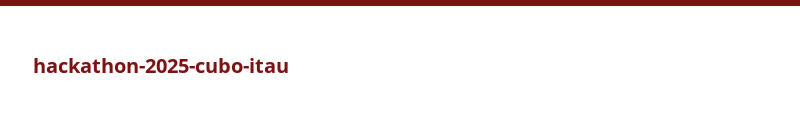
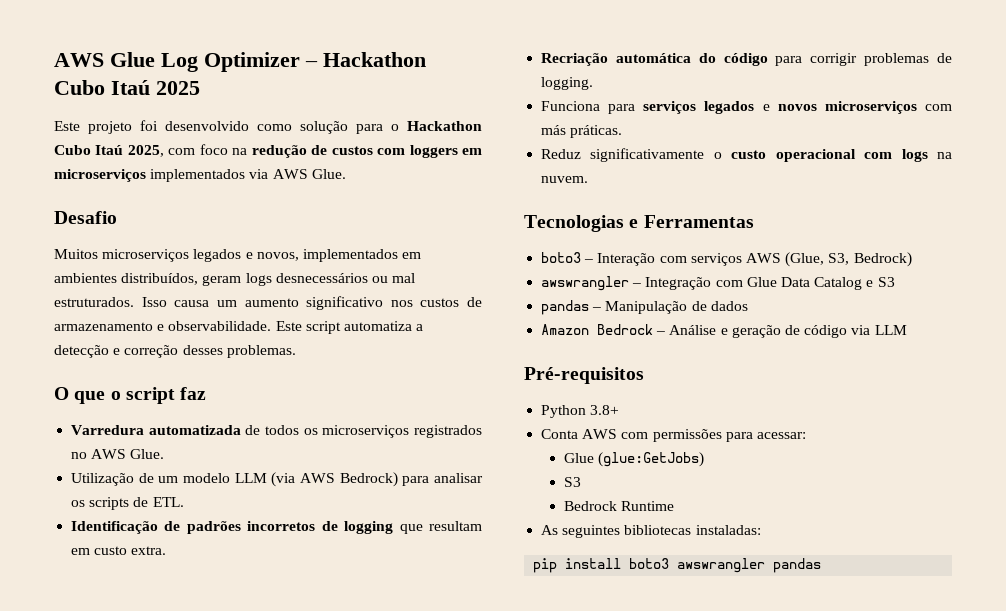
- hackathon-2025-cubo-itau
+ AWS Glue Log Optimizer – Hackathon Cubo Itaú 2025
+ Este projeto foi desenvolvido como solução para o Hackathon Cubo Itaú 2025, com foco na redução de custos com loggers em microserviços implementados via AWS Glue.
+ Desafio
+ Muitos microserviços legados e novos, implementados em ambientes distribuídos, geram logs desnecessários ou mal estruturados. Isso causa um aumento significativo nos custos de armazenamento e observabilidade. Este script automatiza a detecção e correção desses problemas.
+ O que o script faz
+ Varredura automatizada de todos os microserviços registrados no AWS Glue.
+ Utilização de um modelo LLM (via AWS Bedrock) para analisar os scripts de ETL.
+ Identificação de padrões incorretos de logging que resultam em custo extra.
+ Recriação automática do código para corrigir problemas de logging.
+ Funciona para serviços legados e novos microserviços com más práticas.
+ Reduz significativamente o custo operacional com logs na nuvem.
+ Tecnologias e Ferramentas
+ boto3 – Interação com serviços AWS (Glue, S3, Bedrock)
+ awswrangler – Integração com Glue Data Catalog e S3
+ pandas – Manipulação de dados
+ Amazon Bedrock – Análise e geração de código via LLM
+ Pré-requisitos
+ Python 3.8+
+ Conta AWS com permissões para acessar:
+ Glue (glue:GetJobs)
+ S3
+ Bedrock Runtime
+ As seguintes bibliotecas instaladas:
+ pip install boto3 awswrangler pandas

